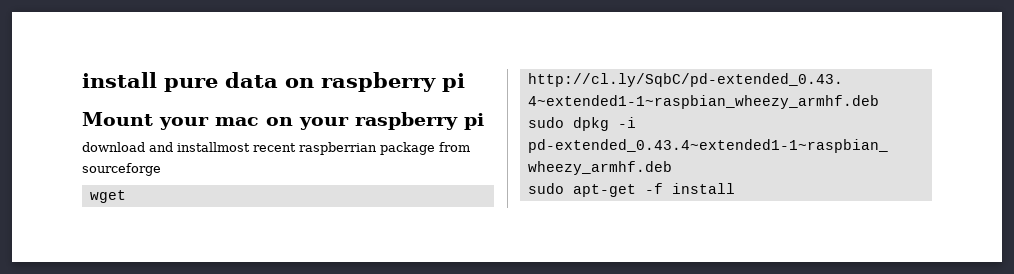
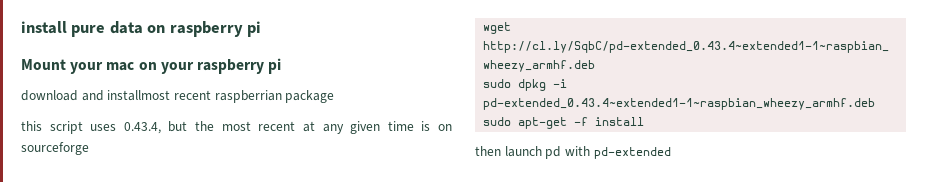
- download and installmost recent raspberrian package from sourceforge
+ download and installmost recent raspberrian package
+ this script uses 0.43.4, but the most recent at any given time is on sourceforge
+ then launch pd with pd-extended

